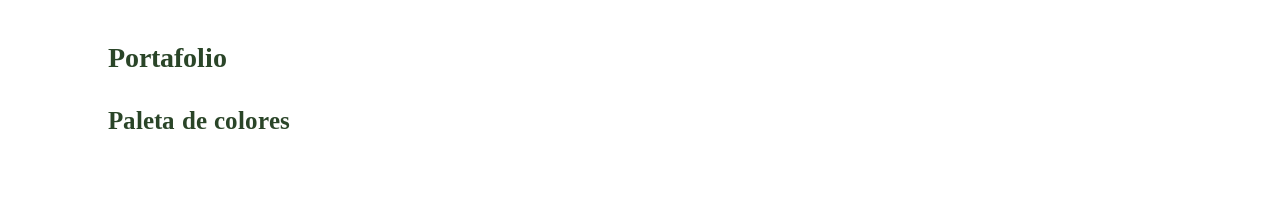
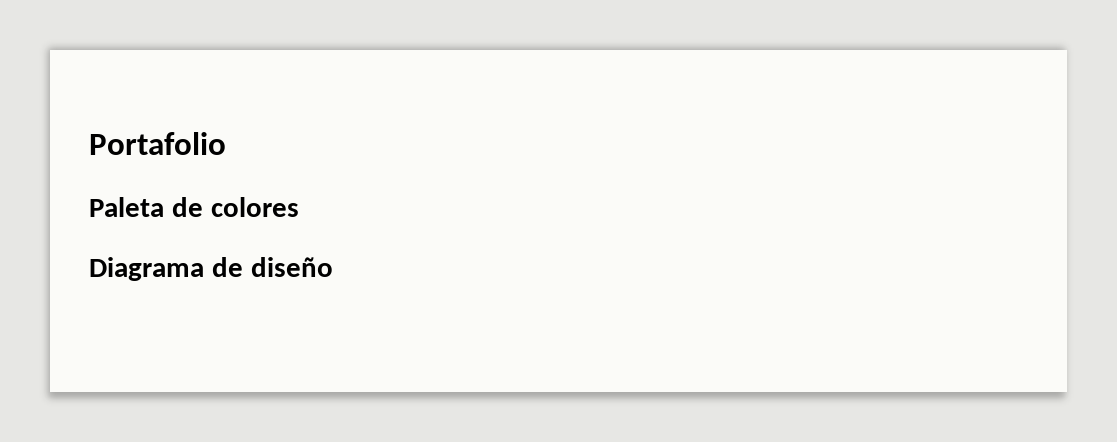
+ Diagrama de diseño

